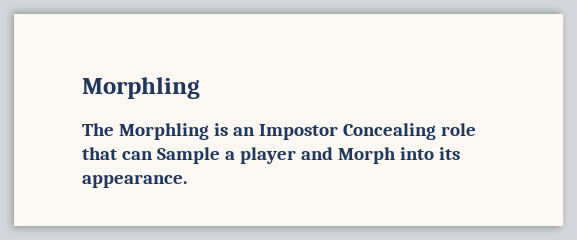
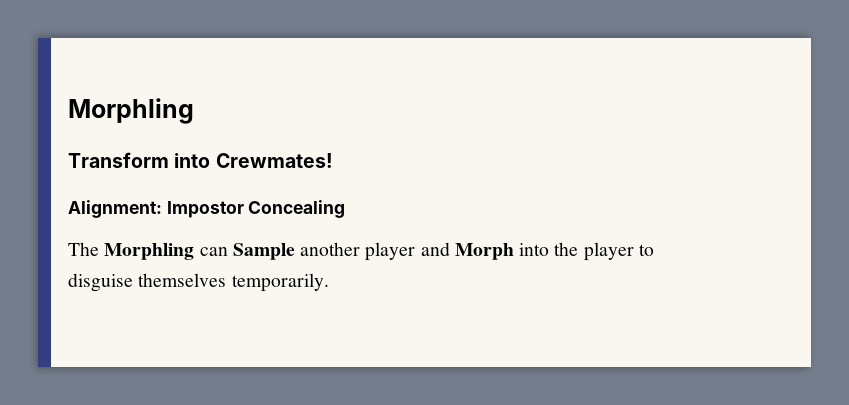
- The Morphling is an Impostor Concealing role that can Sample a player and Morph into its appearance.
+ Transform into Crewmates!
+ Alignment: Impostor Concealing
+ The Morphling can Sample another player and Morph into the player to disguise themselves temporarily.

